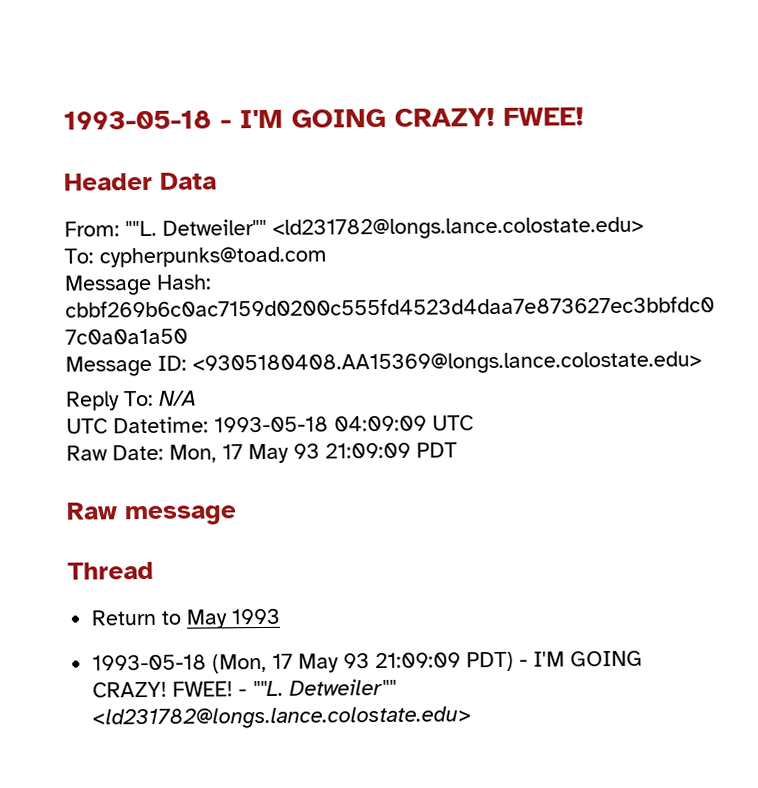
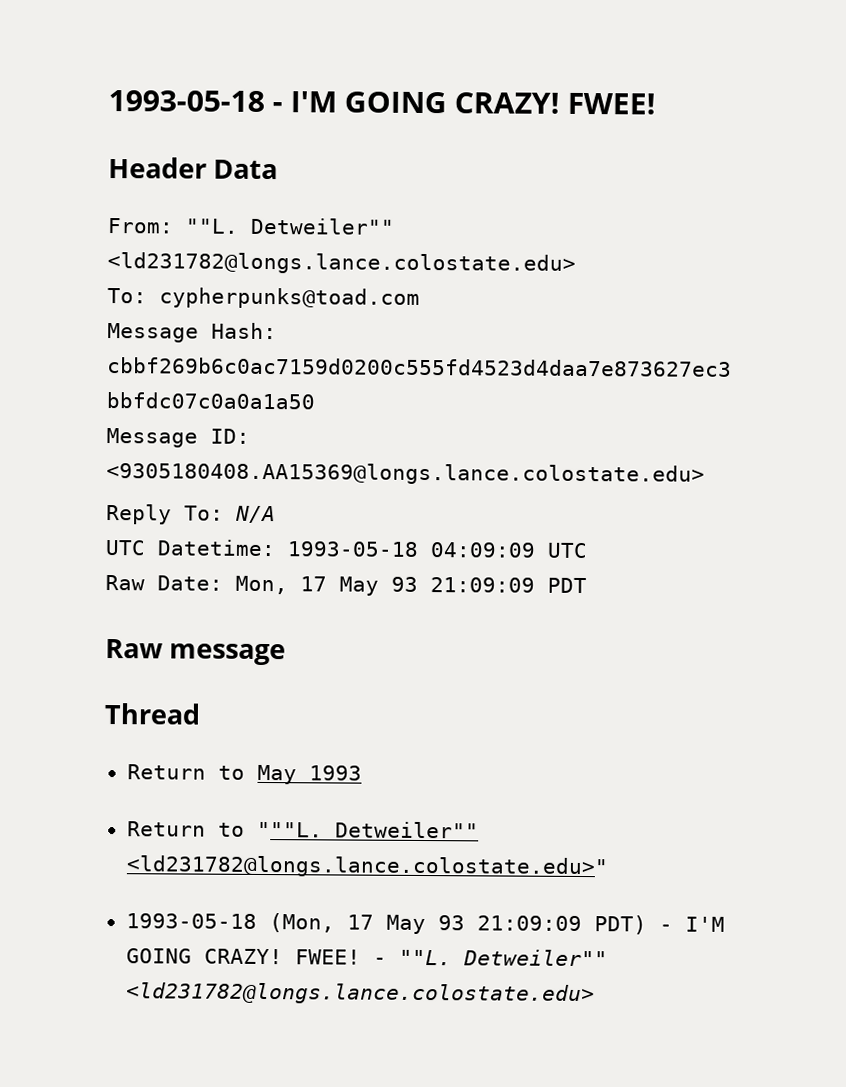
+ Return to """L. Detweiler"" <ld231782@longs.lance.colostate.edu>"

